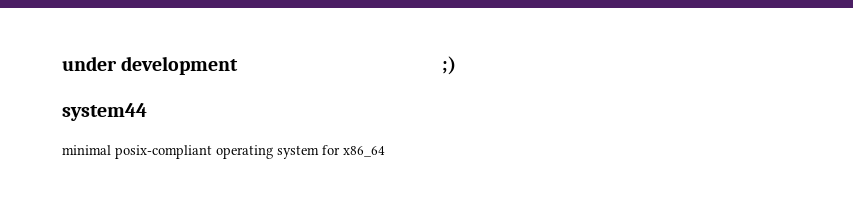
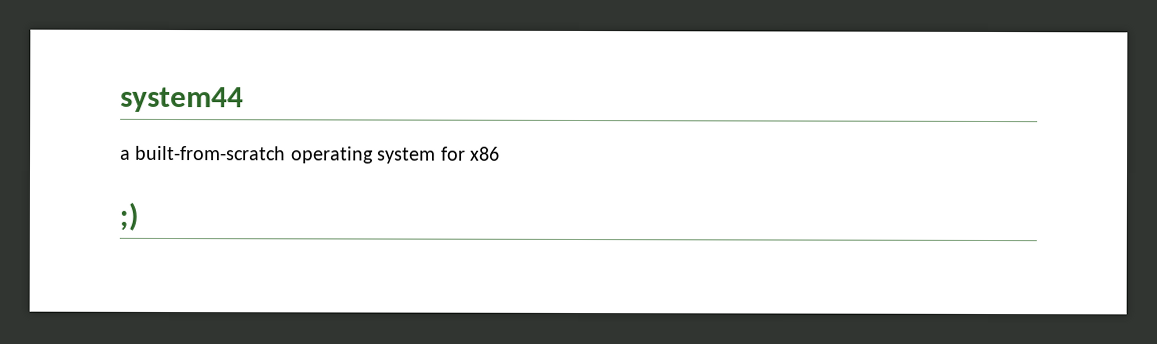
- under development
- minimal posix-compliant operating system for x86_64
+ a built-from-scratch operating system for x86

